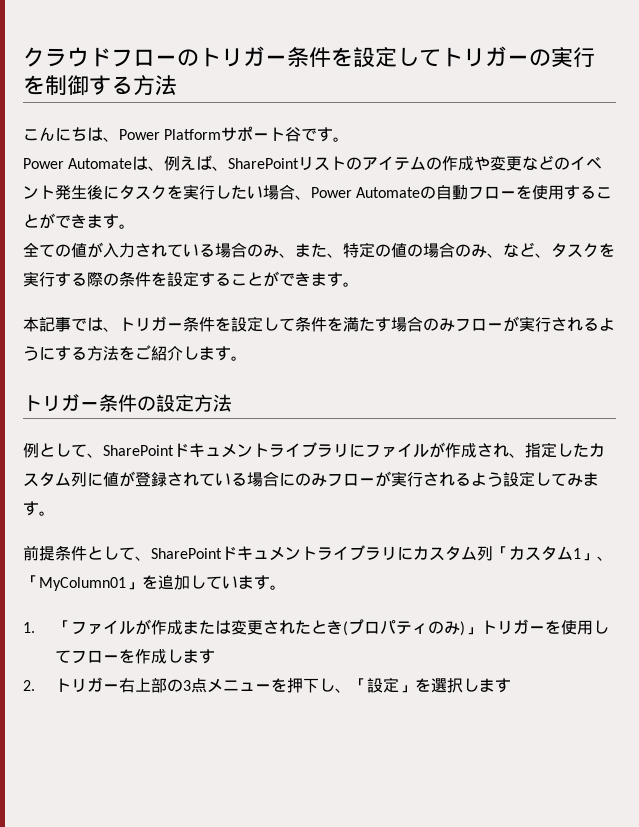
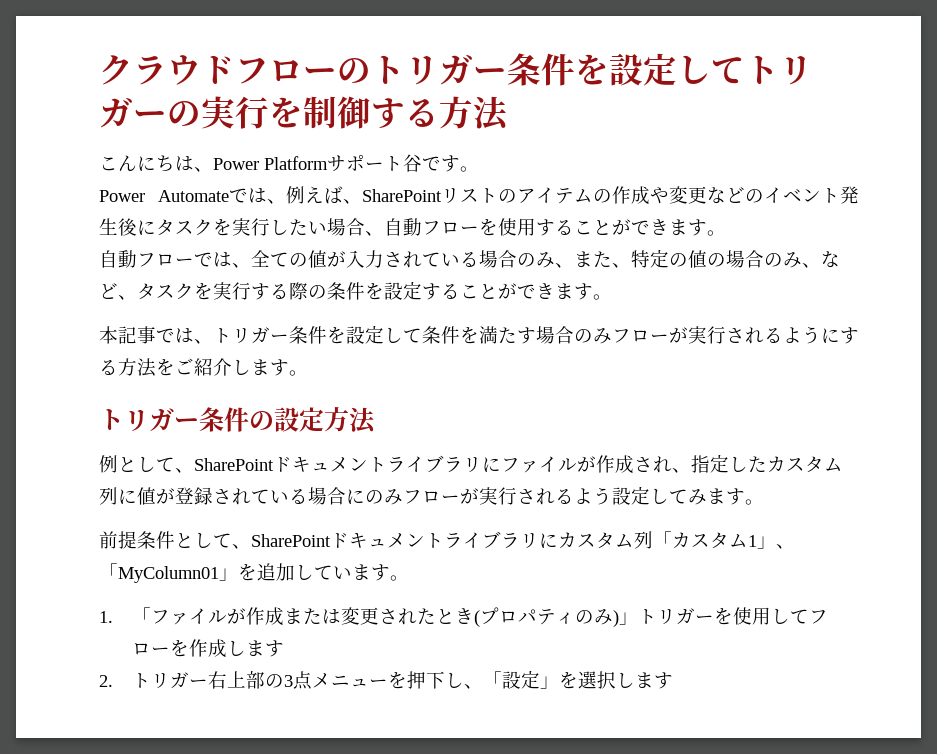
- Power Automateは、例えば、SharePointリストのアイテムの作成や変更などのイベント発生後にタスクを実行したい場合、Power Automateの自動フローを使用することができます。
+ Power Automateでは、例えば、SharePointリストのアイテムの作成や変更などのイベント発生後にタスクを実行したい場合、自動フローを使用することができます。
- 全ての値が入力されている場合のみ、また、特定の値の場合のみ、など、タスクを実行する際の条件を設定することができます。
+ 自動フローでは、全ての値が入力されている場合のみ、また、特定の値の場合のみ、など、タスクを実行する際の条件を設定することができます。

